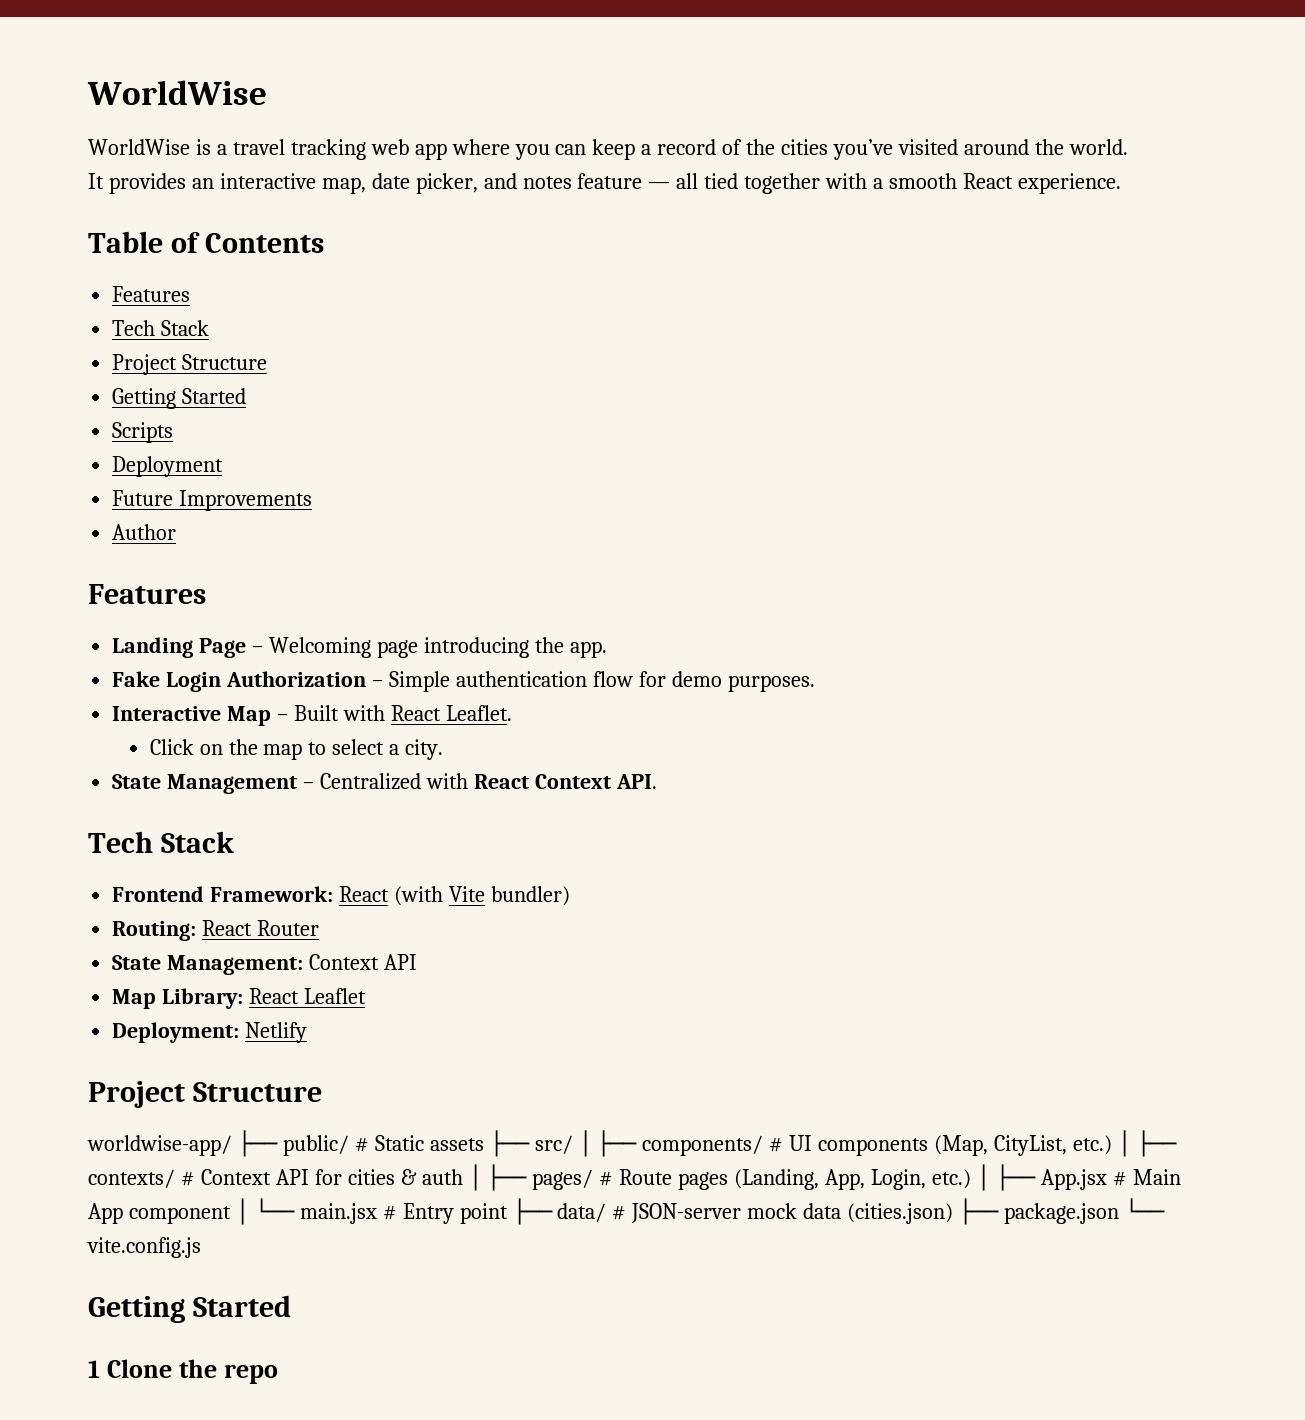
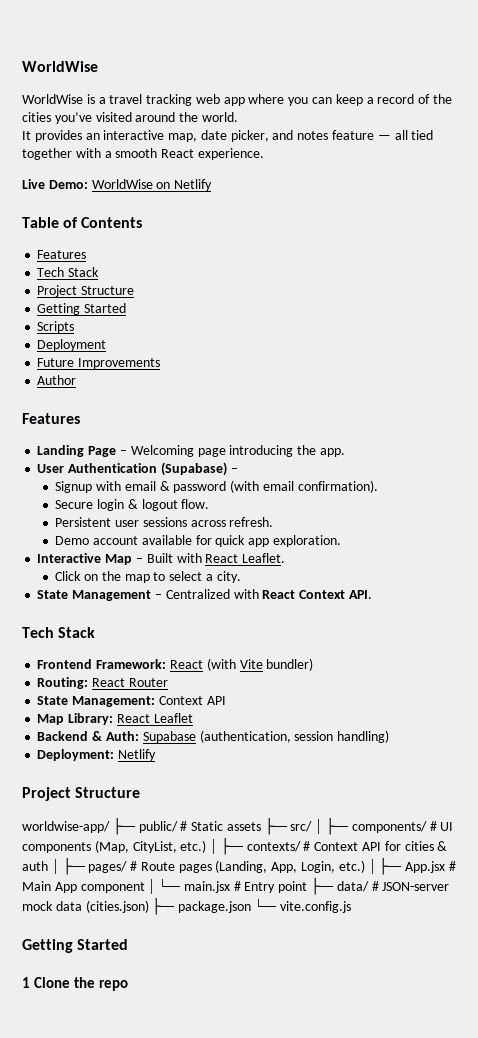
+ Live Demo: WorldWise on Netlify
- Fake Login Authorization – Simple authentication flow for demo purposes.
+ User Authentication (Supabase) –
+ Signup with email & password (with email confirmation).
+ Secure login & logout flow.
+ Persistent user sessions across refresh.
+ Demo account available for quick app exploration.
+ Backend & Auth: Supabase (authentication, session handling)

